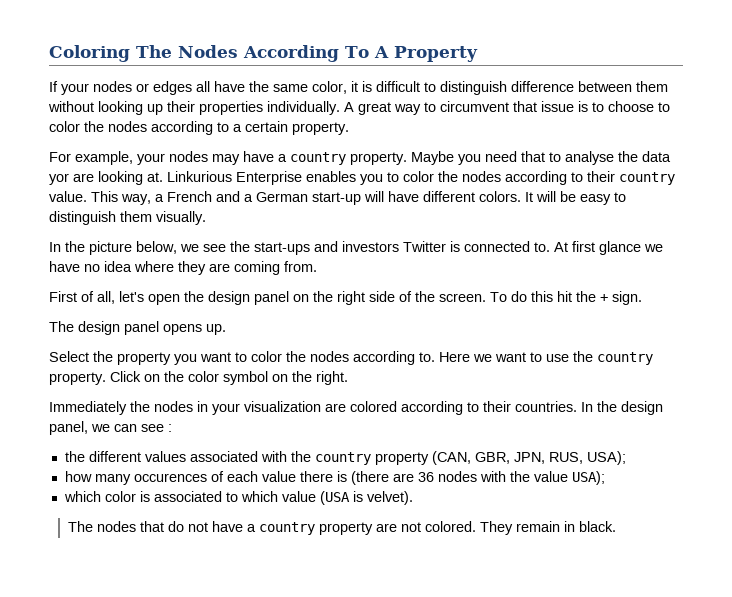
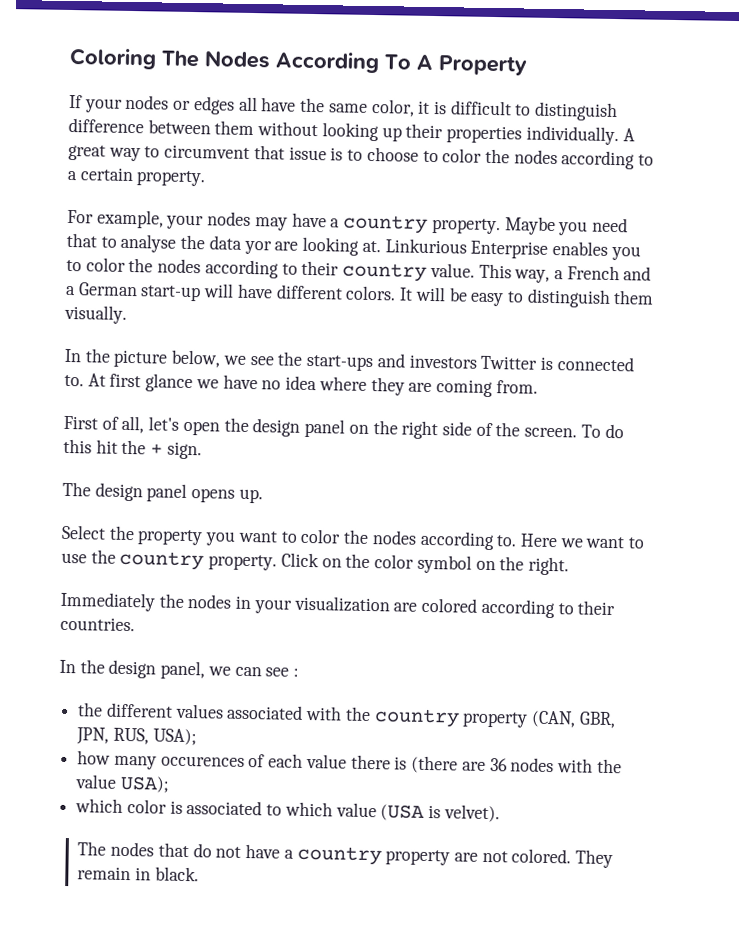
- Immediately the nodes in your visualization are colored according to their countries. In the design panel, we can see :
+ Immediately the nodes in your visualization are colored according to their countries.
+ In the design panel, we can see :

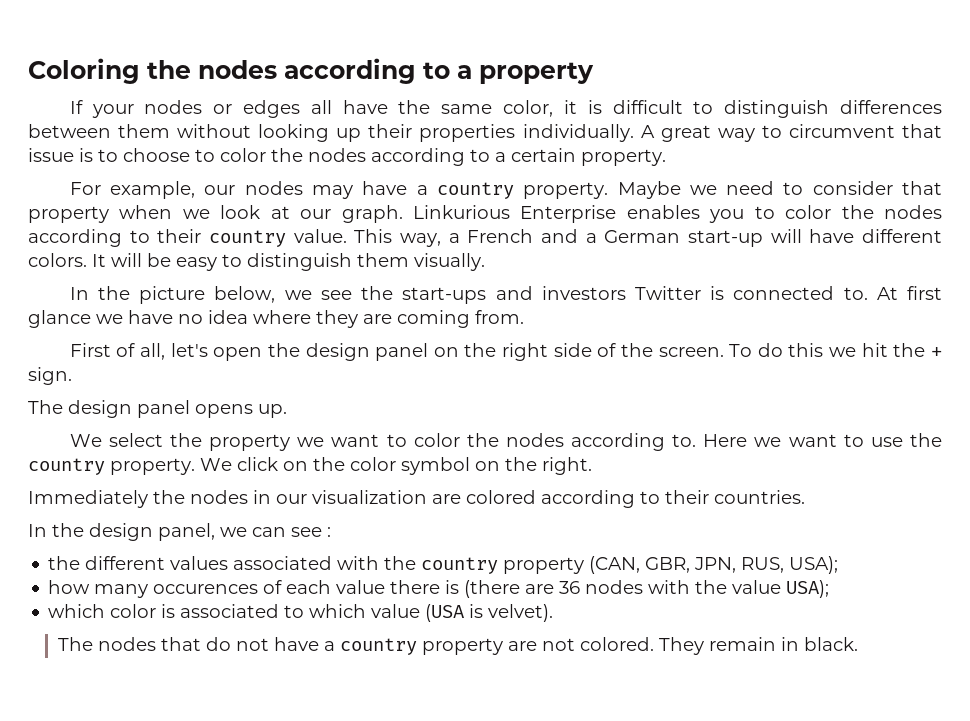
- Coloring The Nodes According To A Property
+ Coloring the nodes according to a property
- If your nodes or edges all have the same color, it is difficult to distinguish difference between them without looking up their properties individually.
+ If your nodes or edges all have the same color, it is difficult to distinguish differences between them without looking up their properties individually.
- For example, your nodes may have a country property.
+ For example, our nodes may have a country property.
- Maybe you need that to analyse the data yor are looking at.
+ Maybe we need to consider that property when we look at our graph.
- To do this hit the + sign.
+ To do this we hit the + sign.
- Select the property you want to color the nodes according to.
+ We select the property we want to color the nodes according to.
- Click on the color symbol on the right.
+ We click on the color symbol on the right.
- Immediately the nodes in your visualization are colored according to their countries.
+ Immediately the nodes in our visualization are colored according to their countries.

